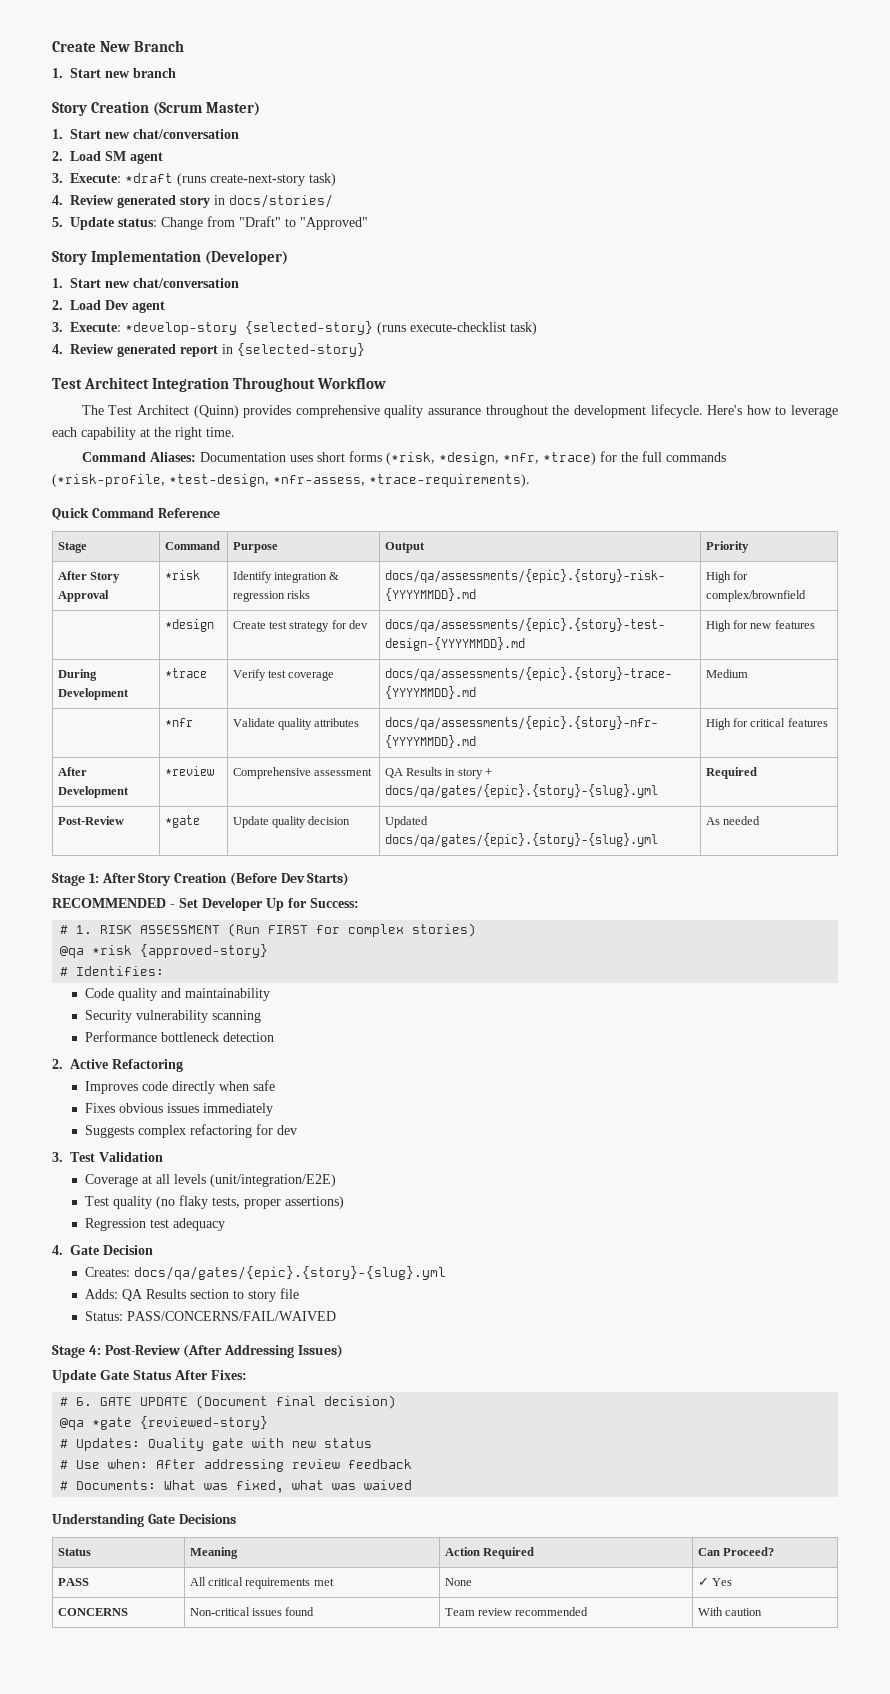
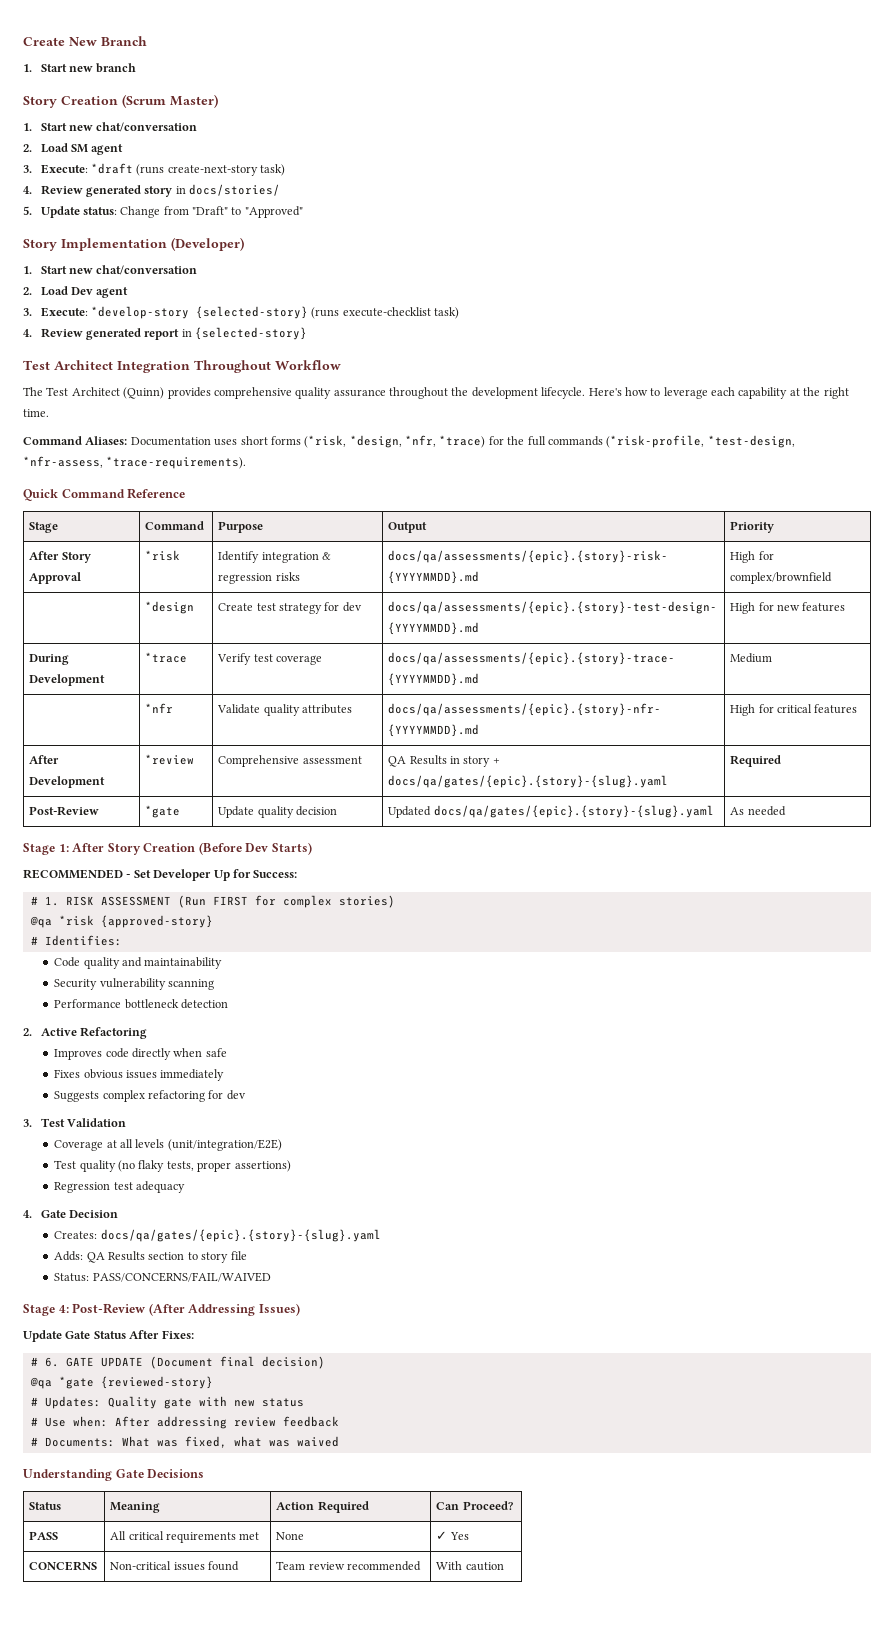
- After Development | *review | Comprehensive assessment | QA Results in story + docs/qa/gates/{epic}.{story}-{slug}.yml | Required
+ After Development | *review | Comprehensive assessment | QA Results in story + docs/qa/gates/{epic}.{story}-{slug}.yaml | Required
- Post-Review | *gate | Update quality decision | Updated docs/qa/gates/{epic}.{story}-{slug}.yml | As needed
+ Post-Review | *gate | Update quality decision | Updated docs/qa/gates/{epic}.{story}-{slug}.yaml | As needed
- Creates: docs/qa/gates/{epic}.{story}-{slug}.yml
+ Creates: docs/qa/gates/{epic}.{story}-{slug}.yaml

